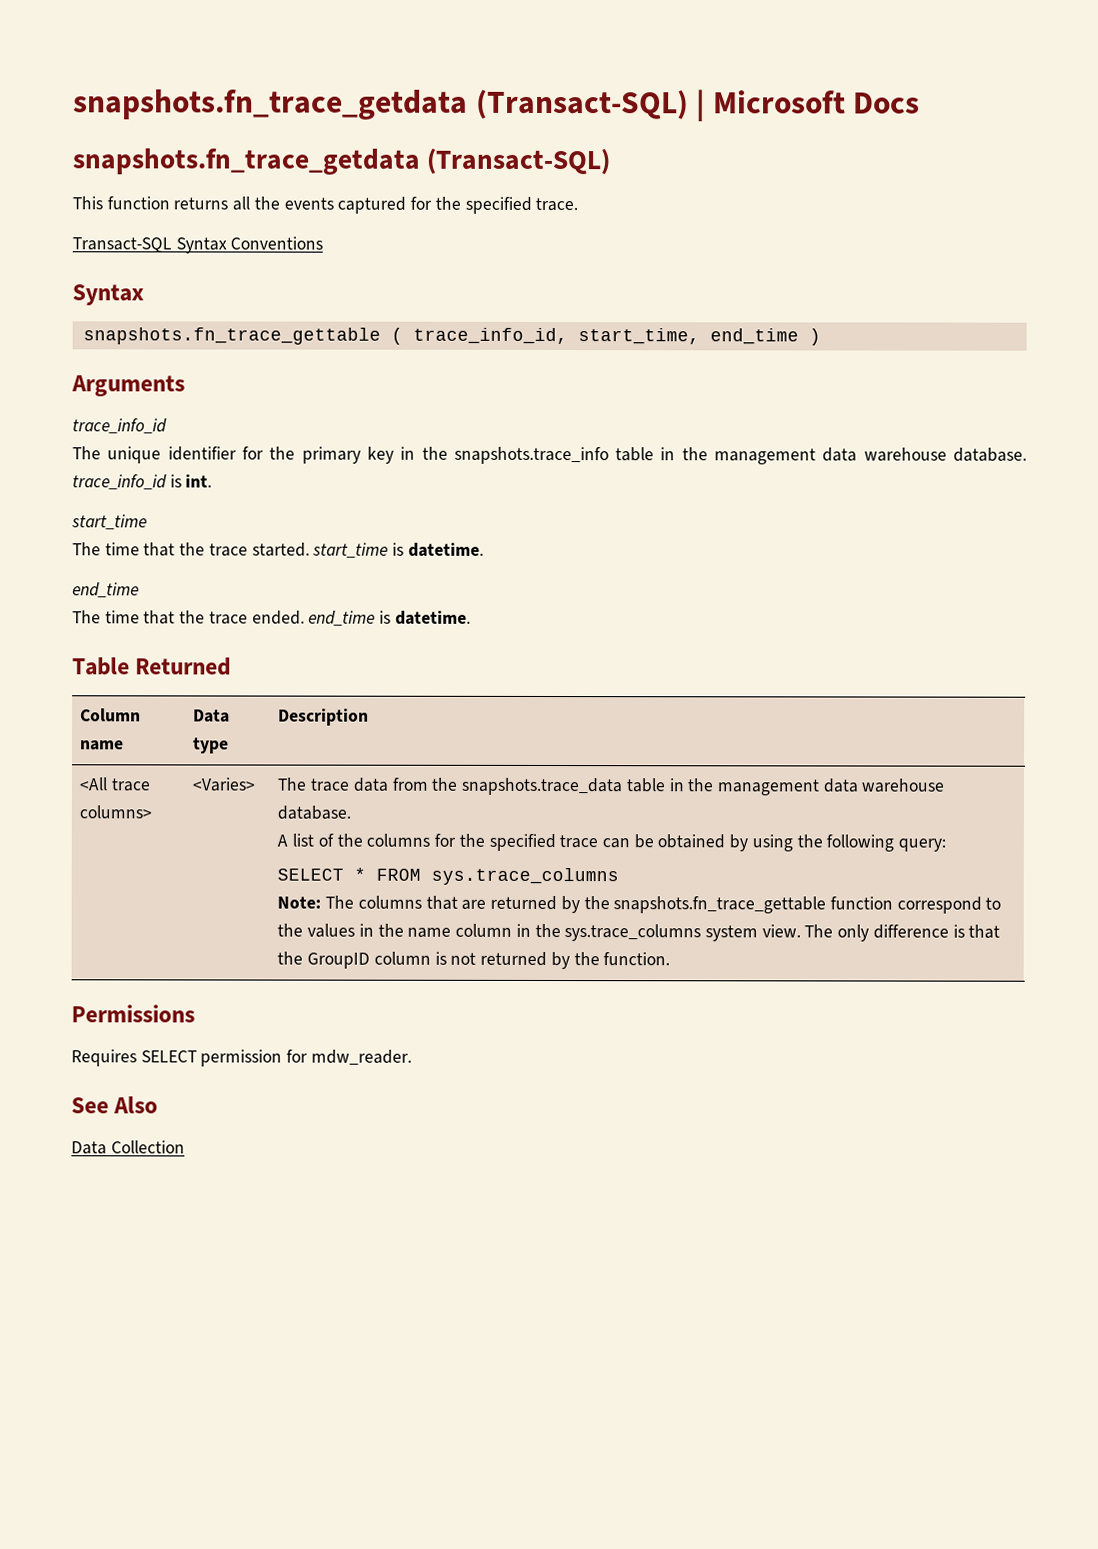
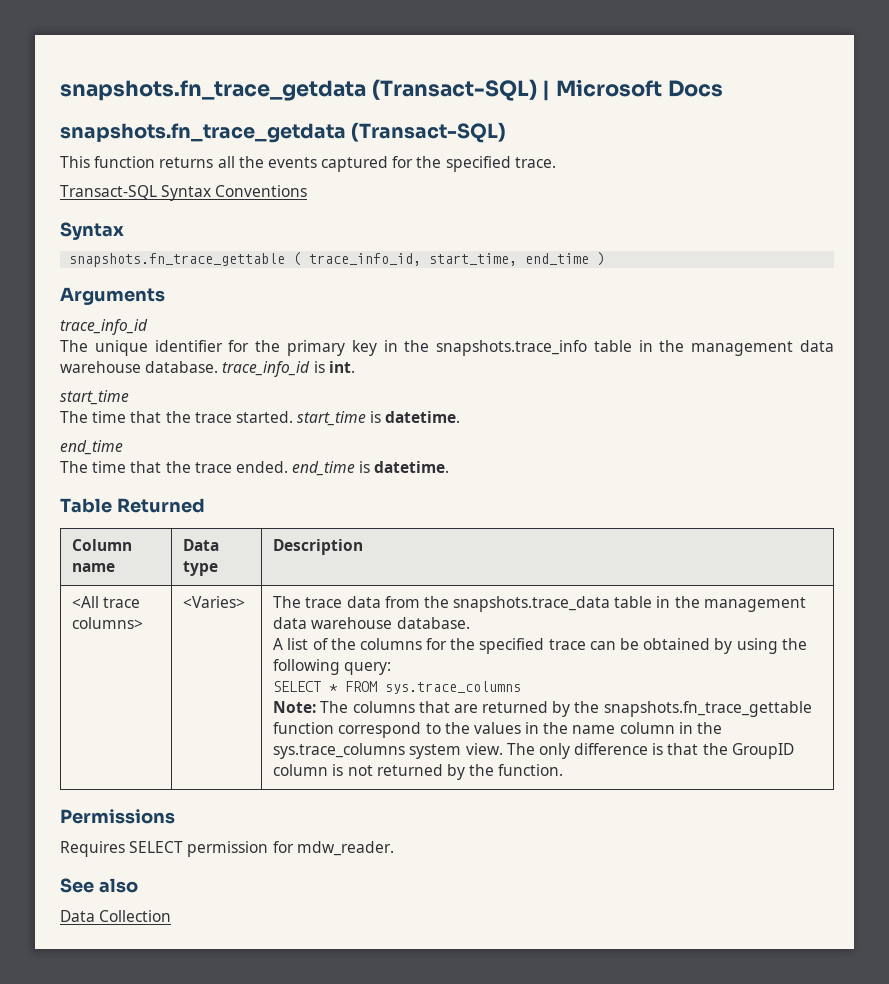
- See Also
+ See also

